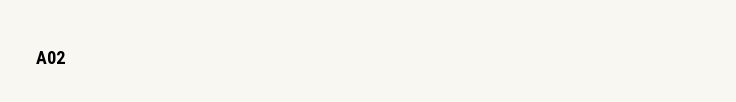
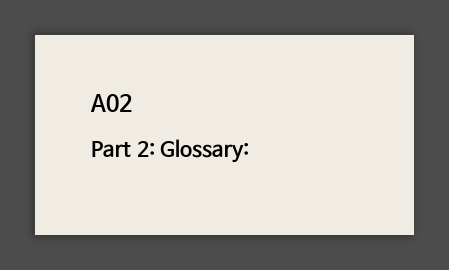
+ Part 2: Glossary:

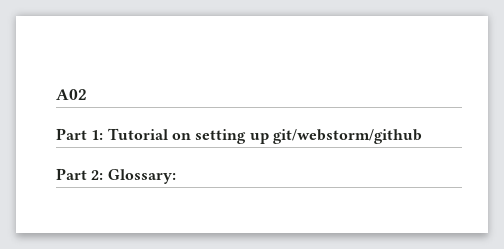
+ Part 1: Tutorial on setting up git/webstorm/github

